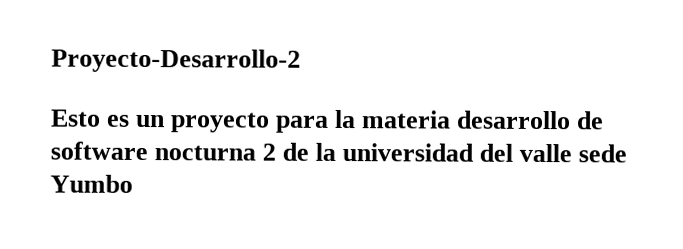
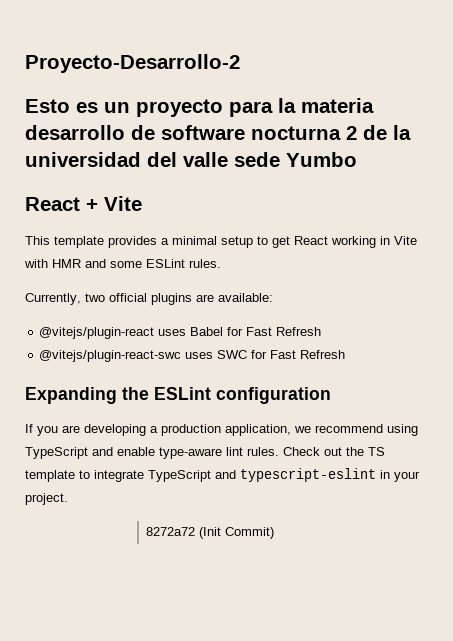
+ React + Vite
+ This template provides a minimal setup to get React working in Vite with HMR and some ESLint rules.
+ Currently, two official plugins are available:
+ @vitejs/plugin-react uses Babel for Fast Refresh
+ @vitejs/plugin-react-swc uses SWC for Fast Refresh
+ Expanding the ESLint configuration
+ If you are developing a production application, we recommend using TypeScript and enable type-aware lint rules. Check out the TS template to integrate TypeScript and typescript-eslint in your project.
+ 8272a72 (Init Commit)

